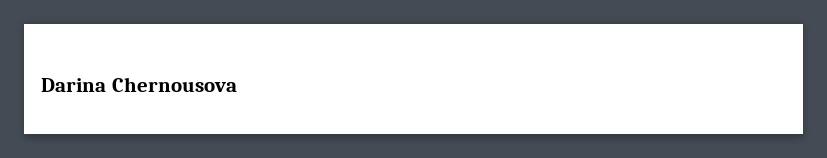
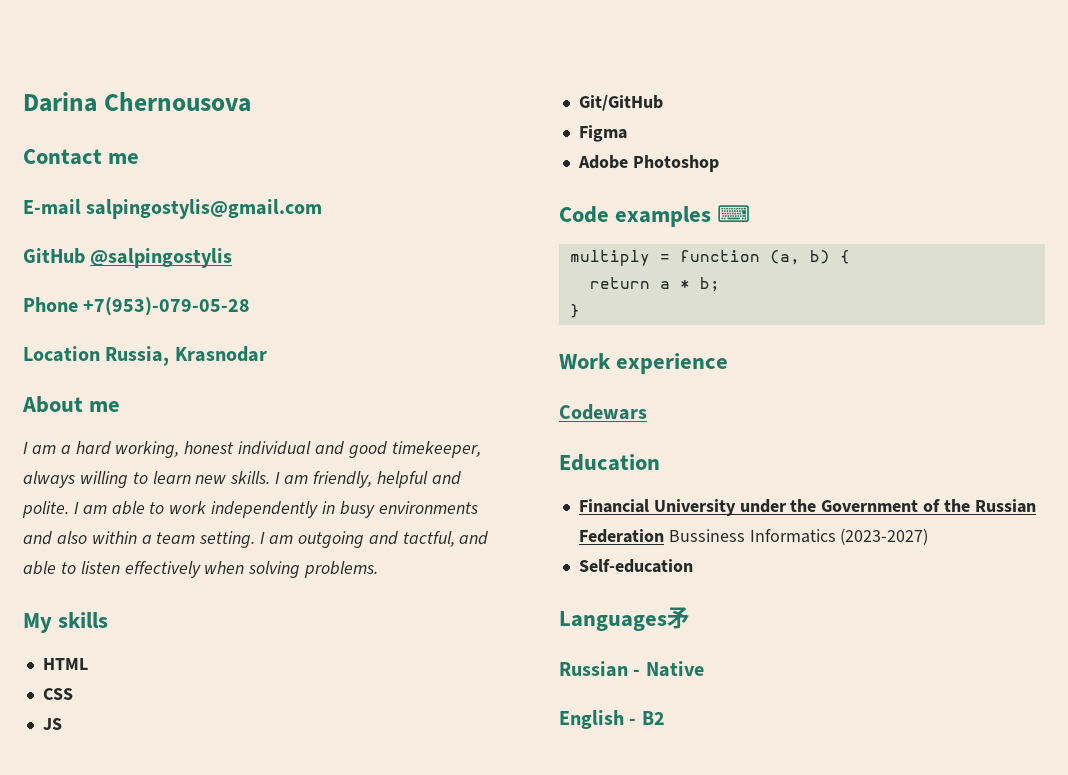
+ Contact me
+ E-mail salpingostylis@gmail.com
+ GitHub @salpingostylis
+ Phone +7(953)-079-05-28
+ Location Russia, Krasnodar
+ About me
+ I am a hard working, honest individual and good timekeeper, always willing to learn new skills. I am friendly, helpful and polite. I am able to work independently in busy environments and also within a team setting. I am outgoing and tactful, and able to listen effectively when solving problems.
+ My skills
+ HTML
+ CSS
+ JS
+ Git/GitHub
+ Figma
+ Adobe Photoshop
+ Code examples ⌨
+ multiply = function (a, b) {
+ return a * b;
+ }
+ Work experience
+ Codewars
+ Education
+ Financial University under the Government of the Russian Federation Bussiness Informatics (2023-2027)
+ Self-education
+ Languages⽭
+ Russian - Native
+ English - B2

